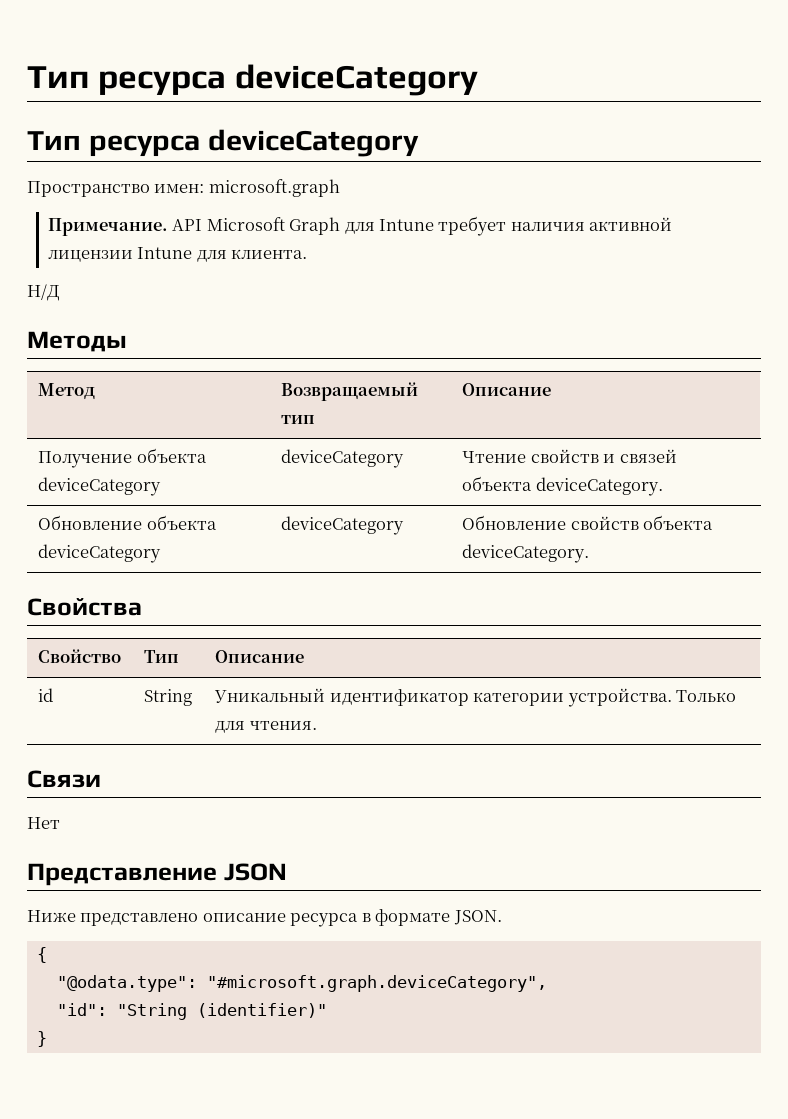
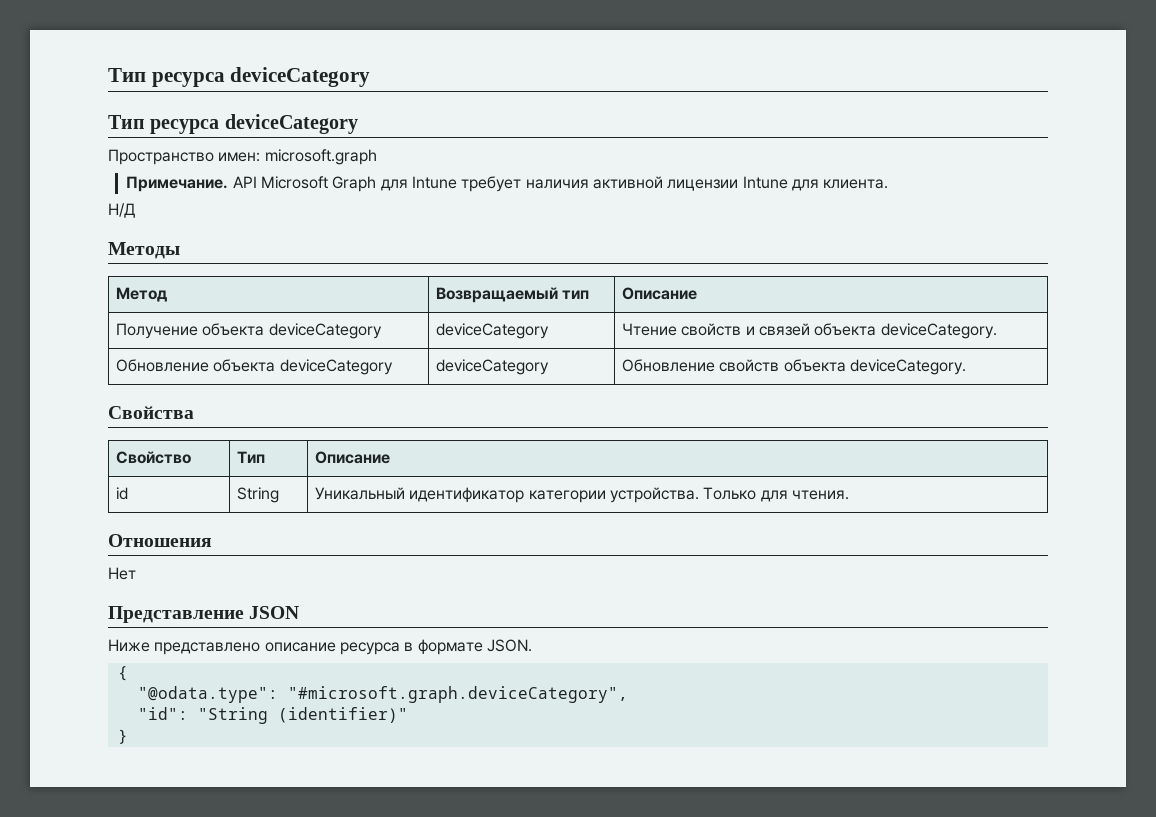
- Связи
+ Отношения

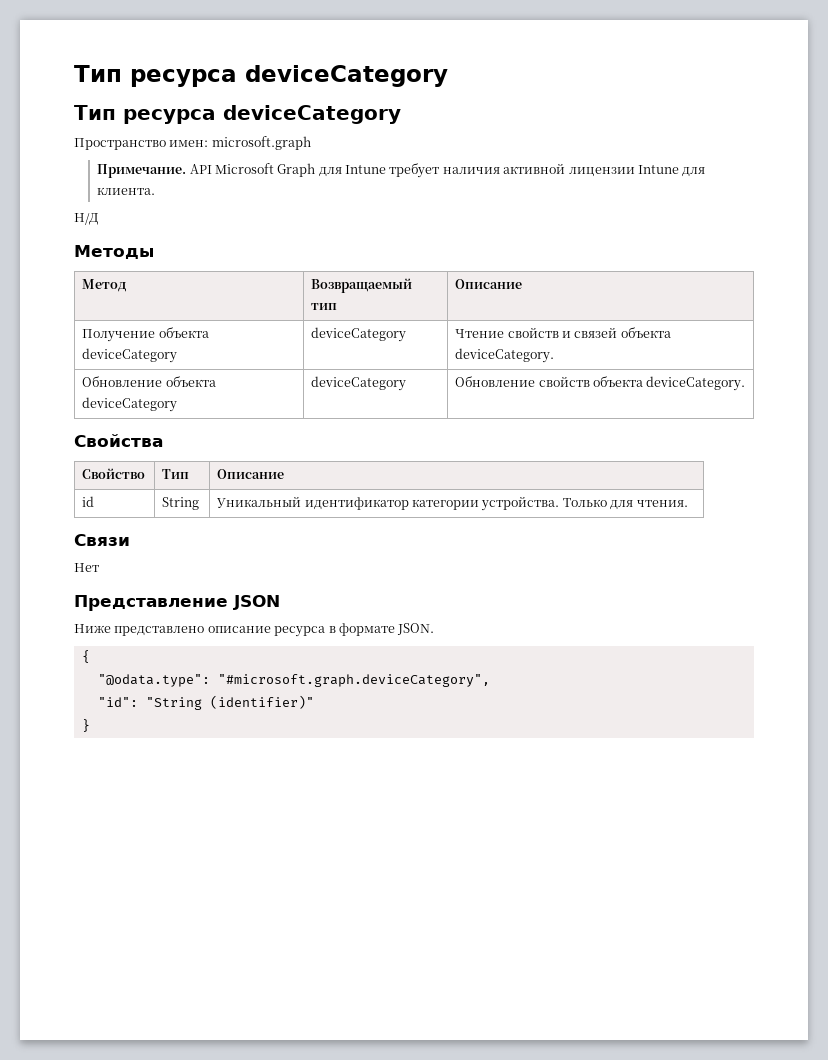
- Отношения
+ Связи

